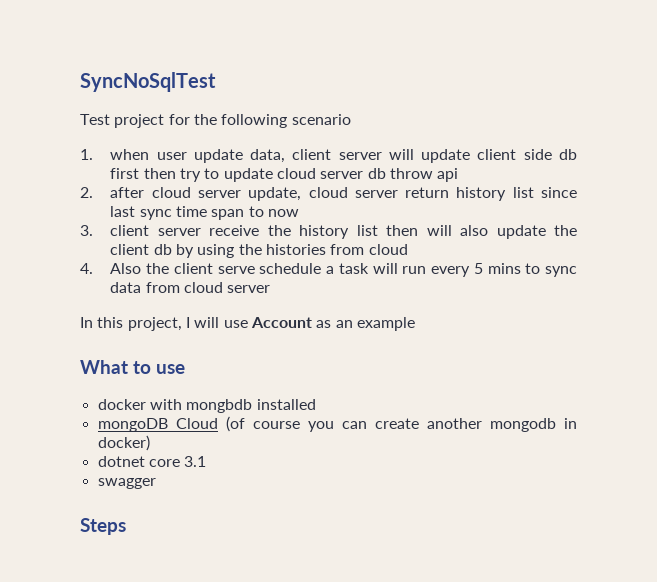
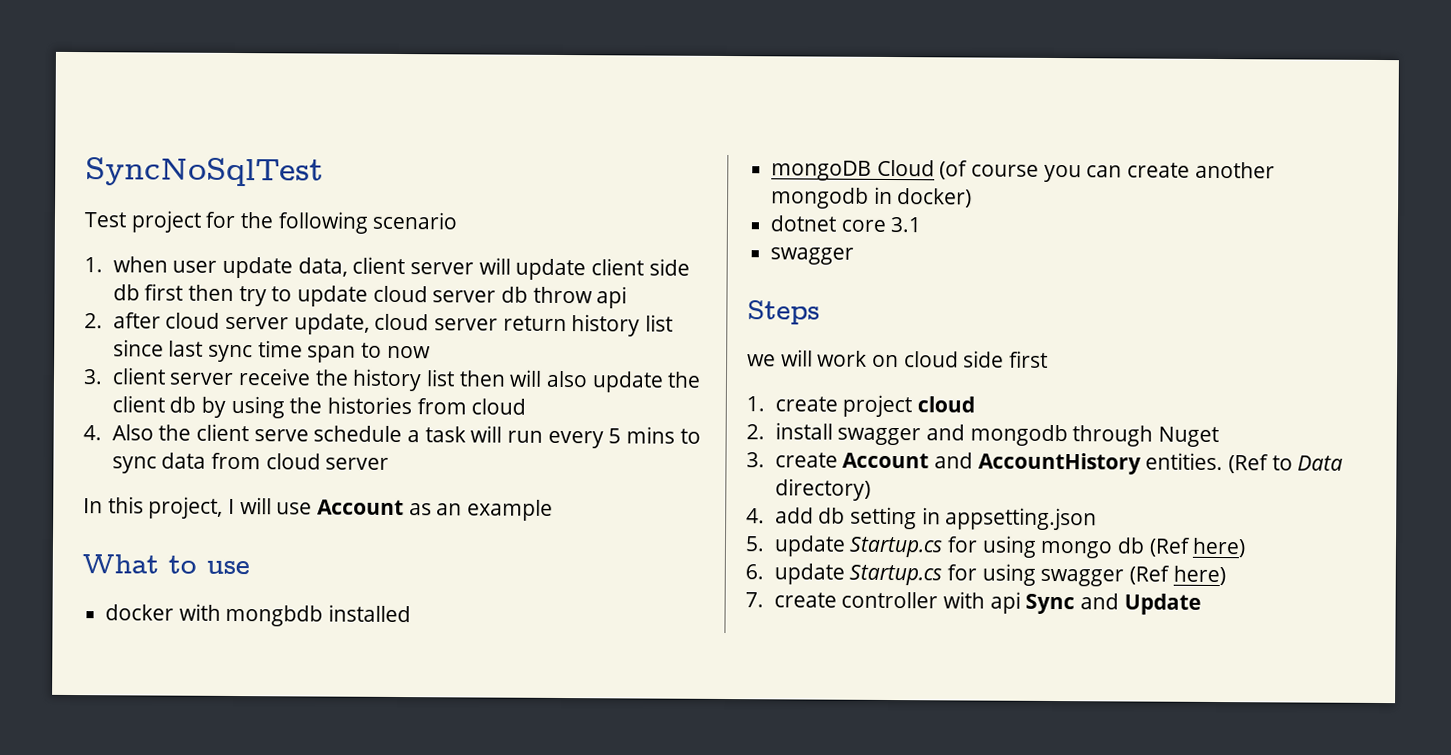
+ we will work on cloud side first
+ 1. create project cloud
+ 2. install swagger and mongodb through Nuget
+ 3. create Account and AccountHistory entities. (Ref to Data directory)
+ 4. add db setting in appsetting.json
+ 5. update Startup.cs for using mongo db (Ref here)
+ 6. update Startup.cs for using swagger (Ref here)
+ 7. create controller with api Sync and Update

